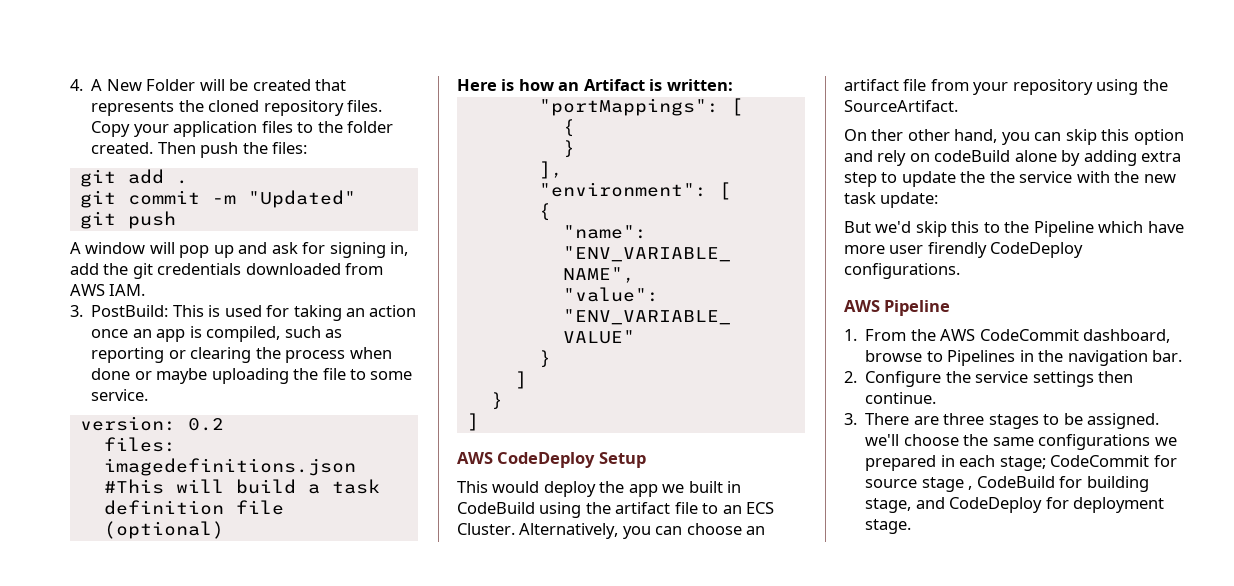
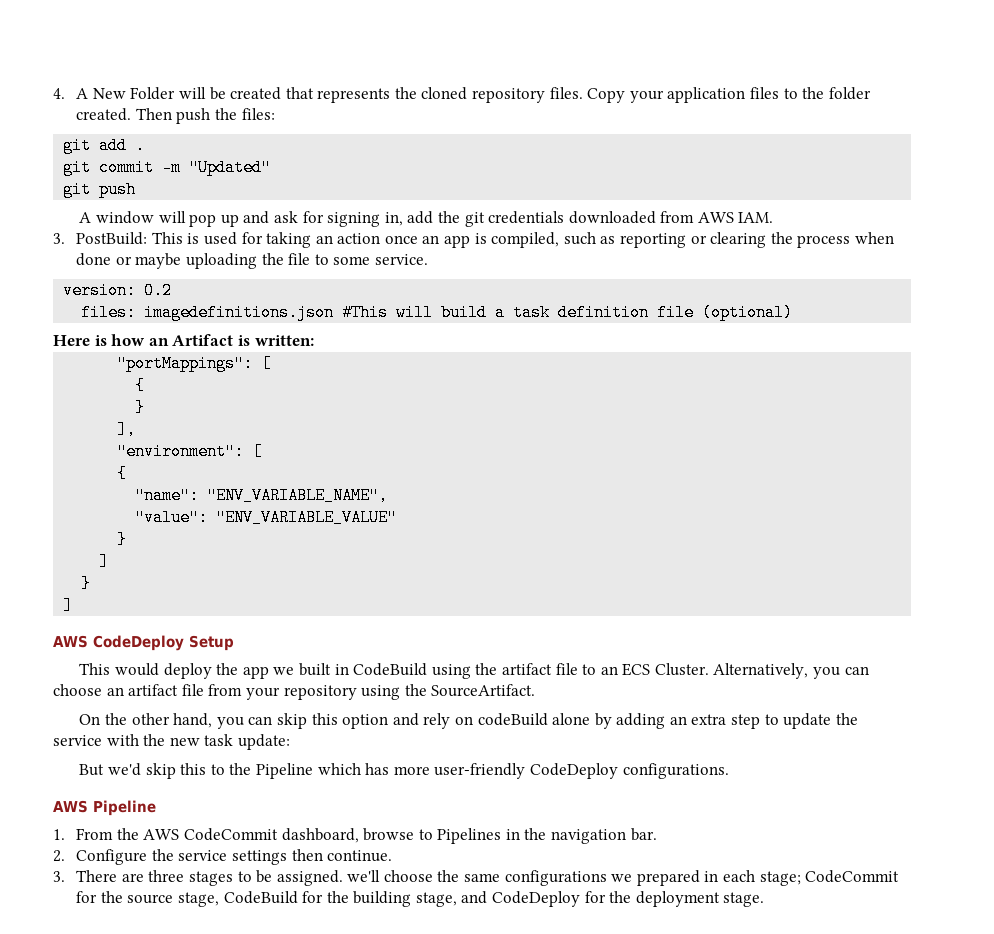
- On ther other hand, you can skip this option and rely on codeBuild alone by adding extra step to update the the service with the new task update:
+ On the other hand, you can skip this option and rely on codeBuild alone by adding an extra step to update the service with the new task update:
- But we'd skip this to the Pipeline which have more user firendly CodeDeploy configurations.
+ But we'd skip this to the Pipeline which has more user-friendly CodeDeploy configurations.
- 3. There are three stages to be assigned. we'll choose the same configurations we prepared in each stage; CodeCommit for source stage , CodeBuild for building stage, and CodeDeploy for deployment stage.
+ 3. There are three stages to be assigned. we'll choose the same configurations we prepared in each stage; CodeCommit for the source stage, CodeBuild for the building stage, and CodeDeploy for the deployment stage.

